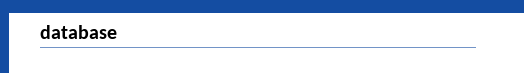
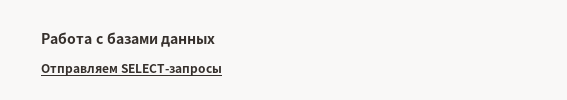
- database
+ Работа с базами данных
+ Отправляем SELECT-запросы

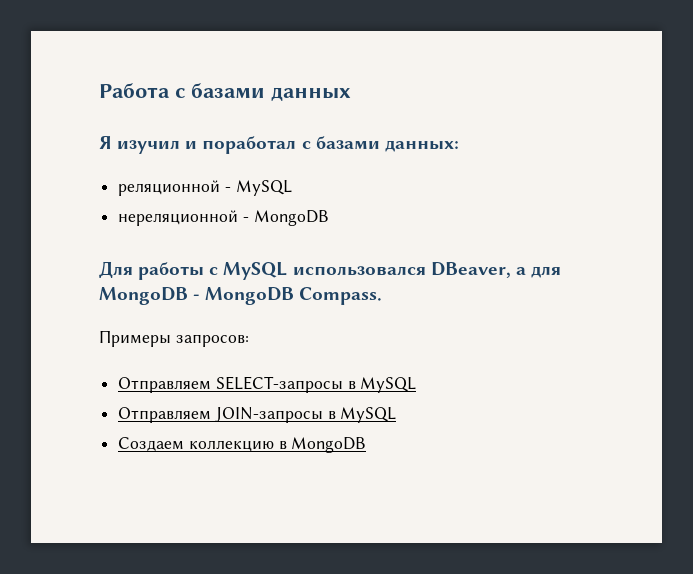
- Отправляем SELECT-запросы
+ Я изучил и поработал с базами данных:
+ реляционной - MySQL
+ нереляционной - MongoDB
+ Для работы с MySQL использовался DBeaver, а для MongoDB - MongoDB Compass.
+ Примеры запросов:
+ Отправляем SELECT-запросы в MySQL
+ Отправляем JOIN-запросы в MySQL
+ Создаем коллекцию в MongoDB

